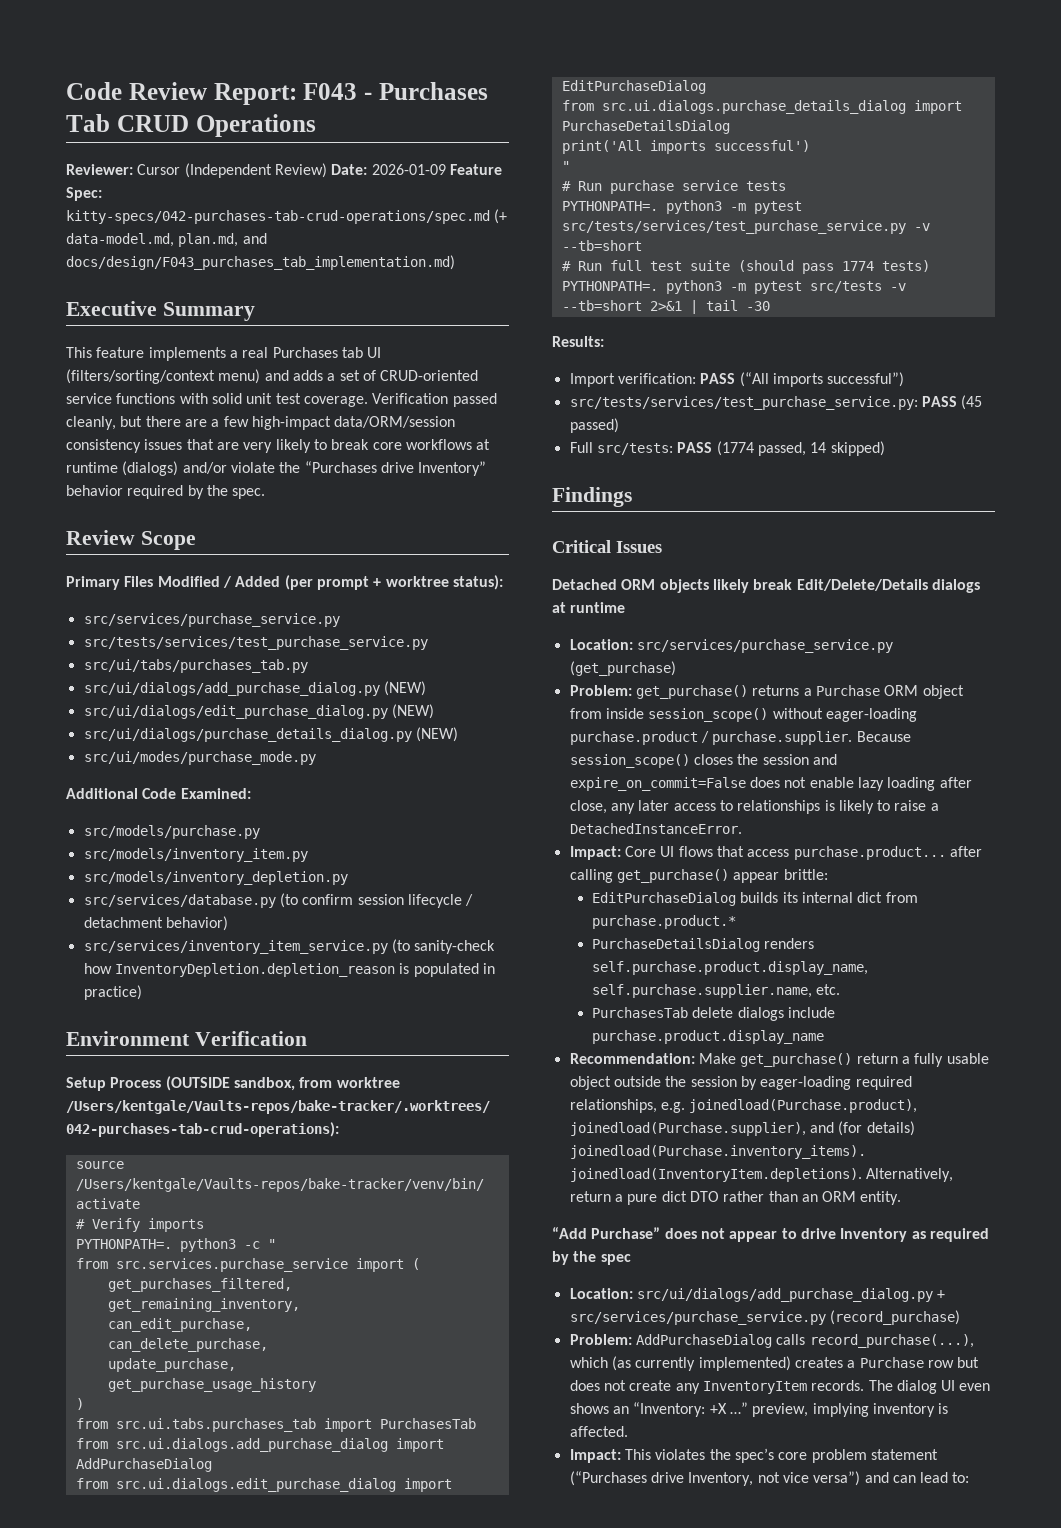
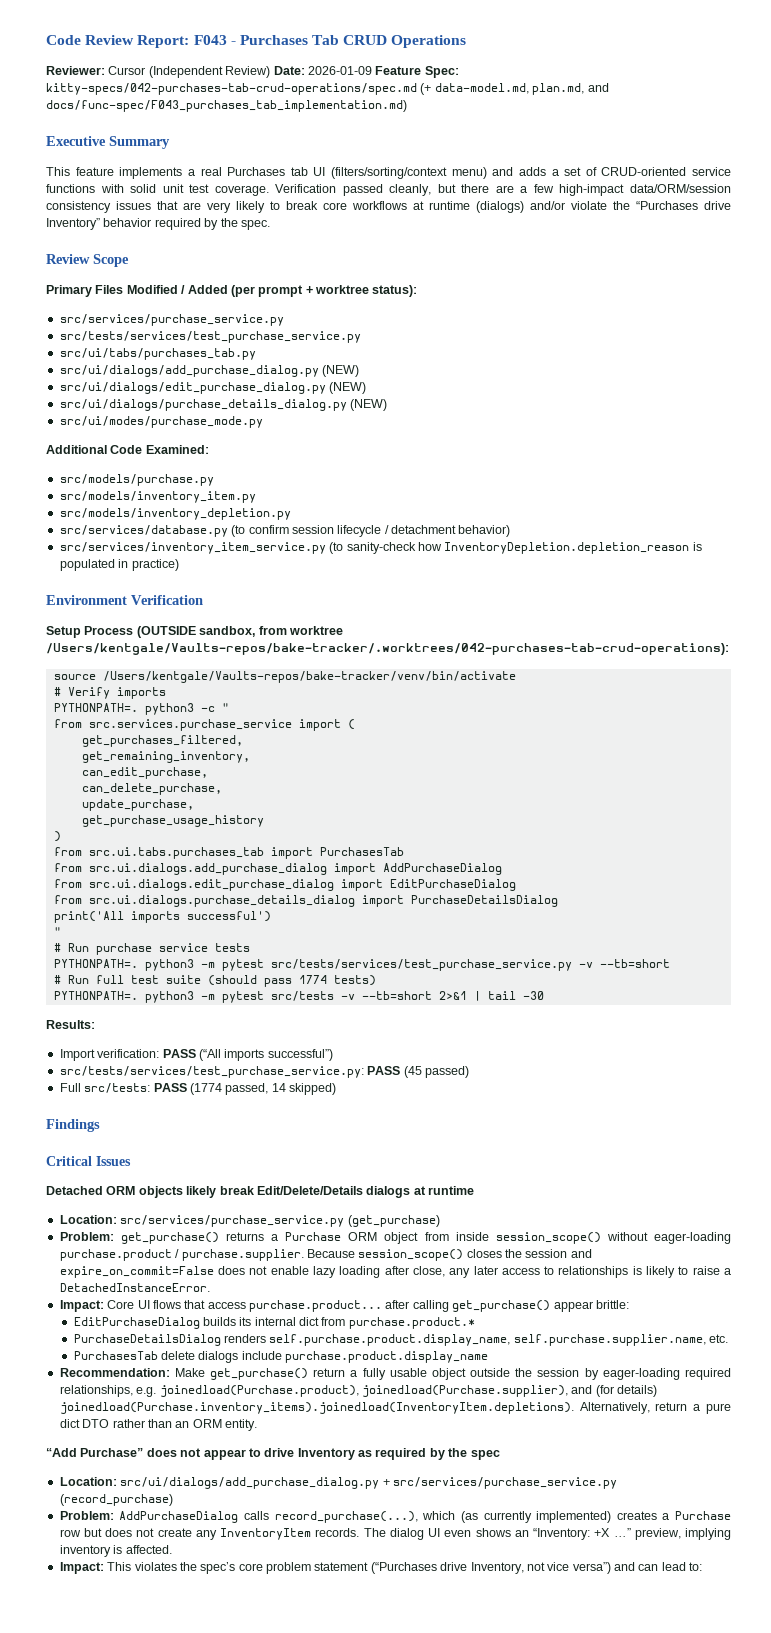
- Reviewer: Cursor (Independent Review) Date: 2026-01-09 Feature Spec: kitty-specs/042-purchases-tab-crud-operations/spec.md (+ data-model.md, plan.md, and docs/design/F043_purchases_tab_implementation.md)
+ Reviewer: Cursor (Independent Review) Date: 2026-01-09 Feature Spec: kitty-specs/042-purchases-tab-crud-operations/spec.md (+ data-model.md, plan.md, and docs/func-spec/F043_purchases_tab_implementation.md)

